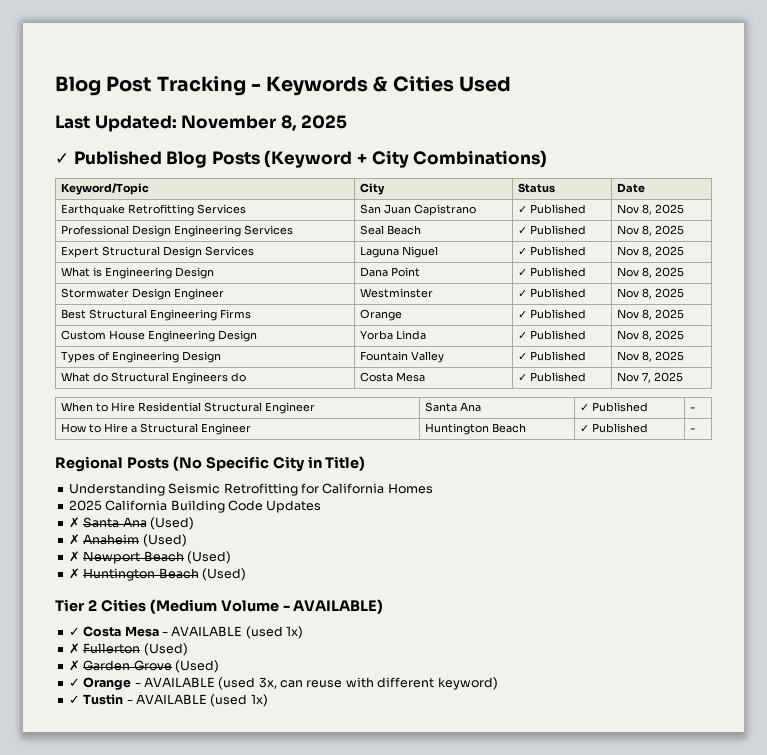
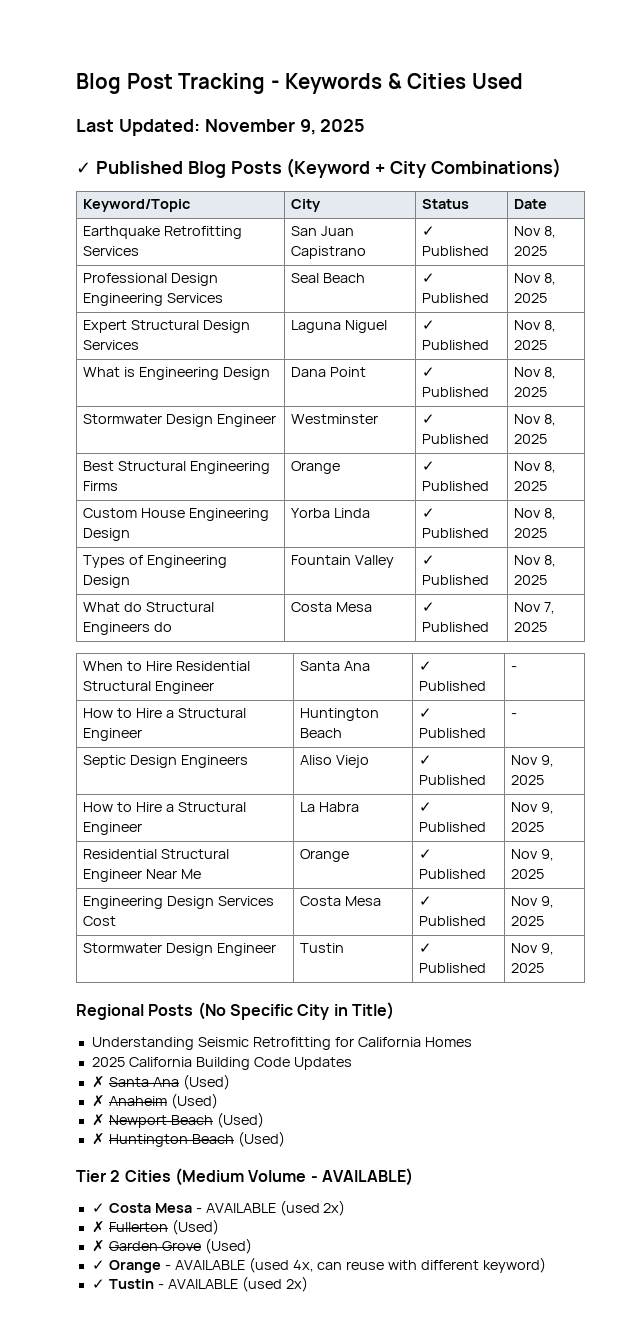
- Last Updated: November 8, 2025
+ Last Updated: November 9, 2025
+ Septic Design Engineers | Aliso Viejo | ✓ Published | Nov 9, 2025
+ How to Hire a Structural Engineer | La Habra | ✓ Published | Nov 9, 2025
+ Residential Structural Engineer Near Me | Orange | ✓ Published | Nov 9, 2025
+ Engineering Design Services Cost | Costa Mesa | ✓ Published | Nov 9, 2025
+ Stormwater Design Engineer | Tustin | ✓ Published | Nov 9, 2025
- ✓ Costa Mesa - AVAILABLE (used 1x)
+ ✓ Costa Mesa - AVAILABLE (used 2x)
- ✓ Orange - AVAILABLE (used 3x, can reuse with different keyword)
+ ✓ Orange - AVAILABLE (used 4x, can reuse with different keyword)
- ✓ Tustin - AVAILABLE (used 1x)
+ ✓ Tustin - AVAILABLE (used 2x)

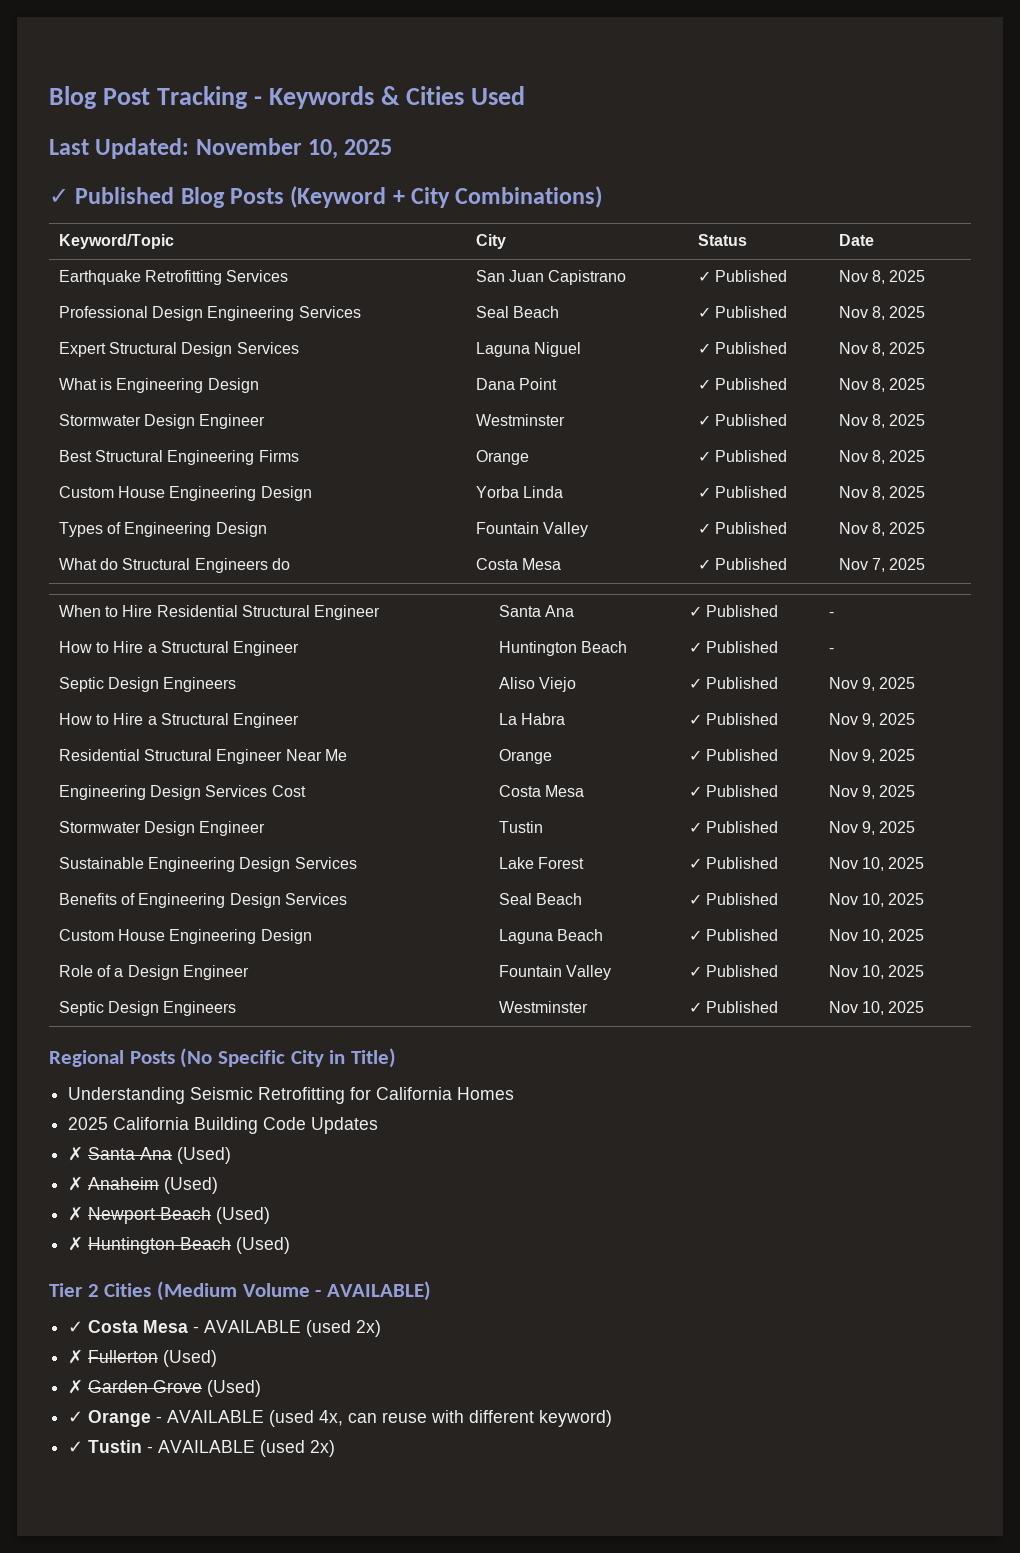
- Last Updated: November 9, 2025
+ Last Updated: November 10, 2025
+ Sustainable Engineering Design Services | Lake Forest | ✓ Published | Nov 10, 2025
+ Benefits of Engineering Design Services | Seal Beach | ✓ Published | Nov 10, 2025
+ Custom House Engineering Design | Laguna Beach | ✓ Published | Nov 10, 2025
+ Role of a Design Engineer | Fountain Valley | ✓ Published | Nov 10, 2025
+ Septic Design Engineers | Westminster | ✓ Published | Nov 10, 2025

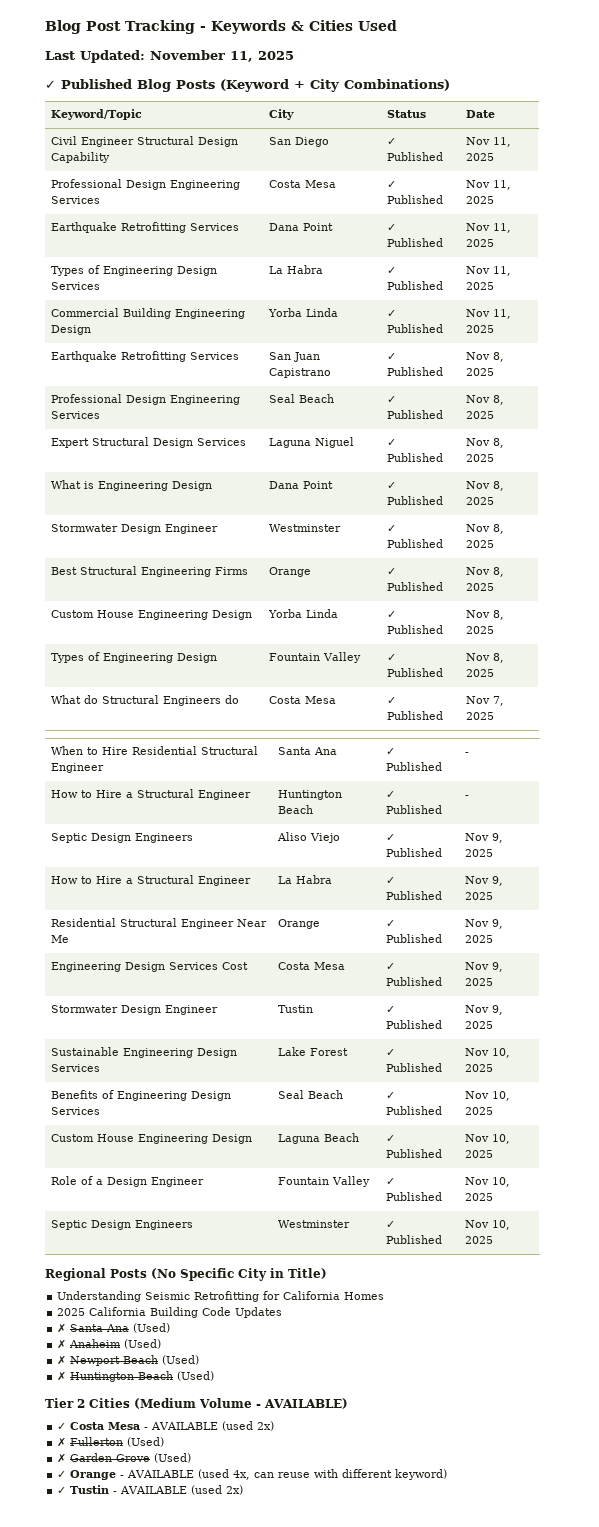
- Last Updated: November 10, 2025
+ Last Updated: November 11, 2025
+ Civil Engineer Structural Design Capability | San Diego | ✓ Published | Nov 11, 2025
+ Professional Design Engineering Services | Costa Mesa | ✓ Published | Nov 11, 2025
+ Earthquake Retrofitting Services | Dana Point | ✓ Published | Nov 11, 2025
+ Types of Engineering Design Services | La Habra | ✓ Published | Nov 11, 2025
+ Commercial Building Engineering Design | Yorba Linda | ✓ Published | Nov 11, 2025

